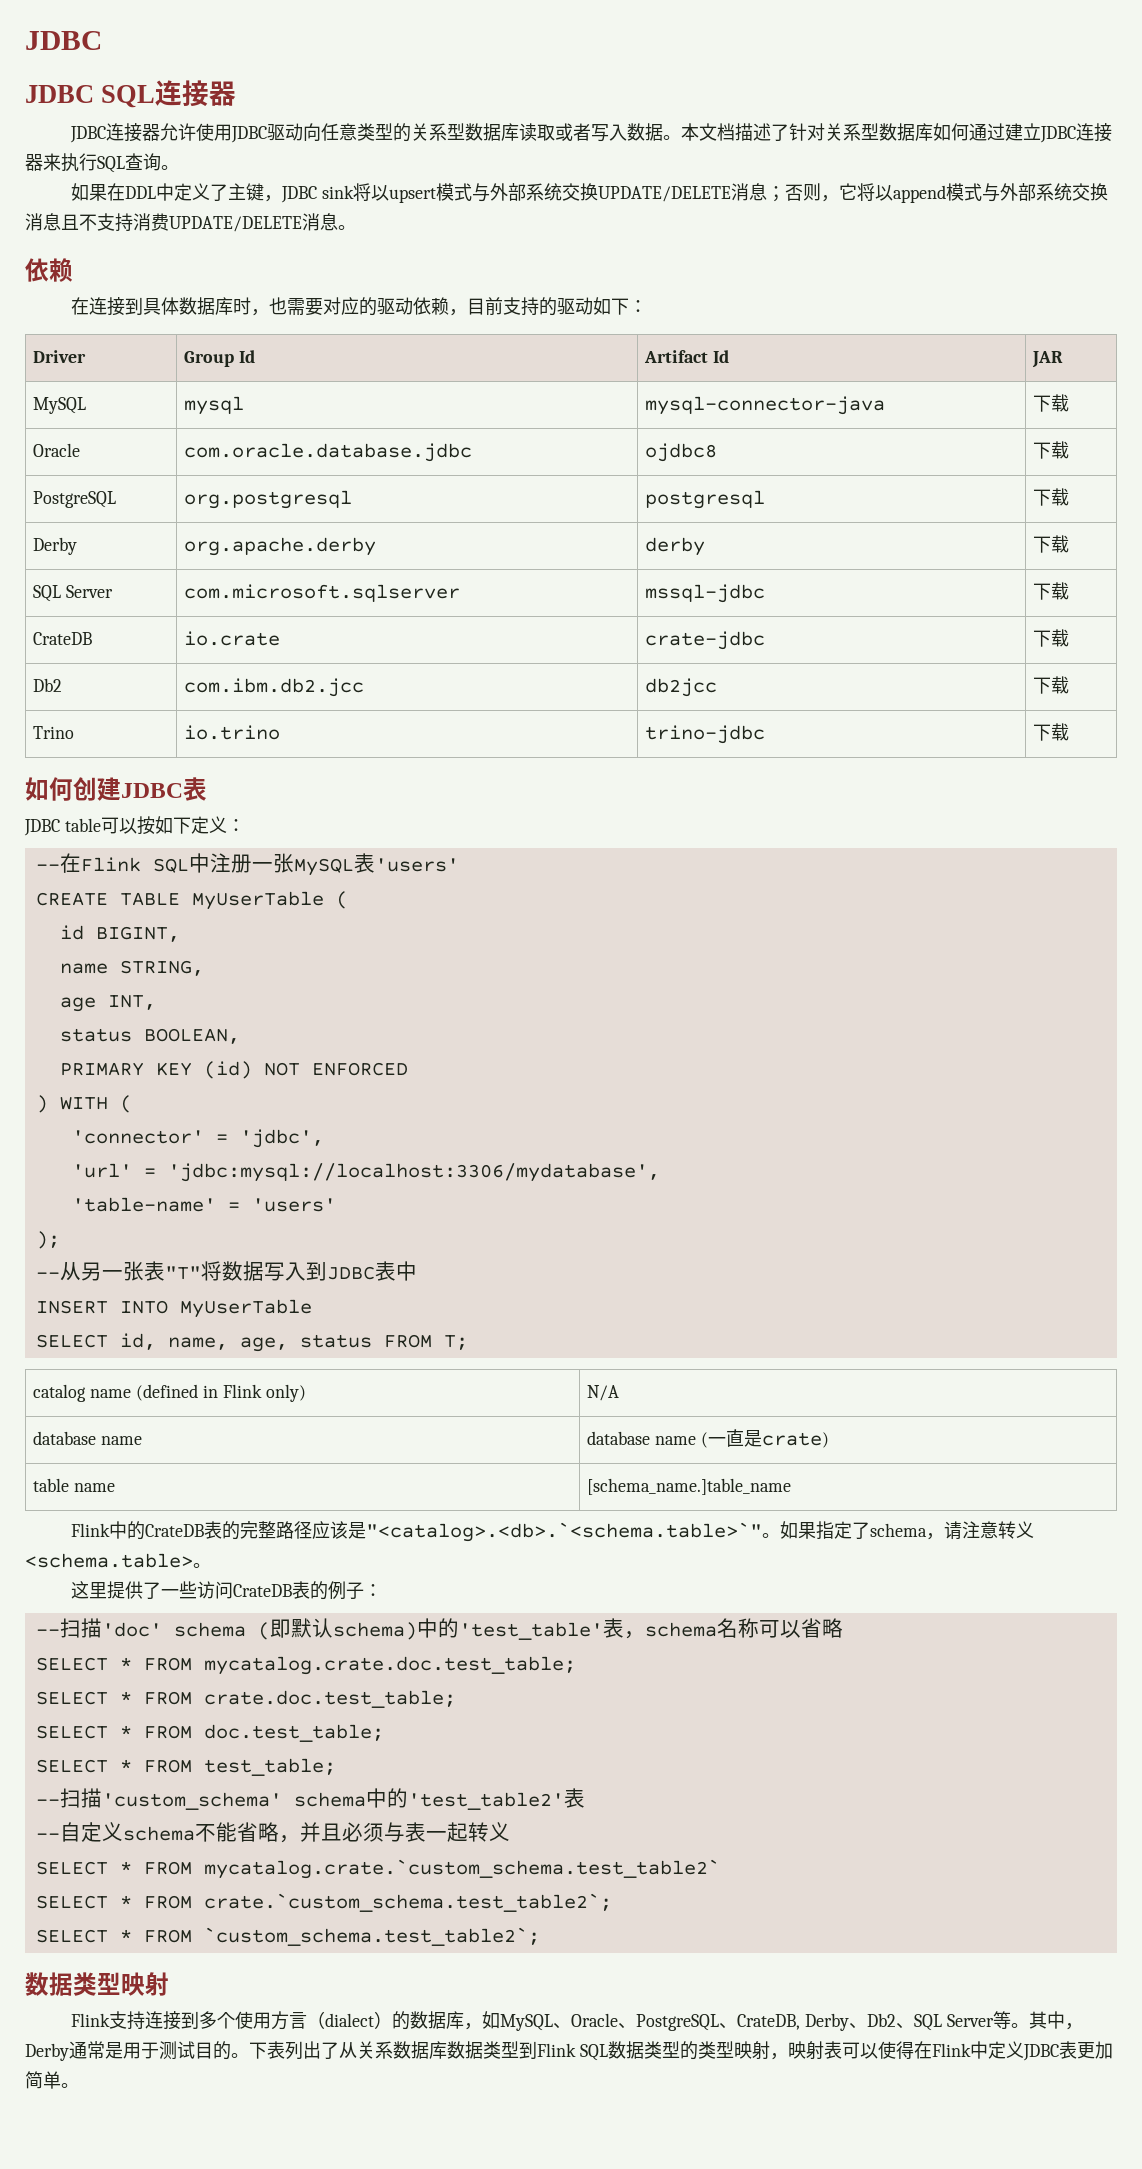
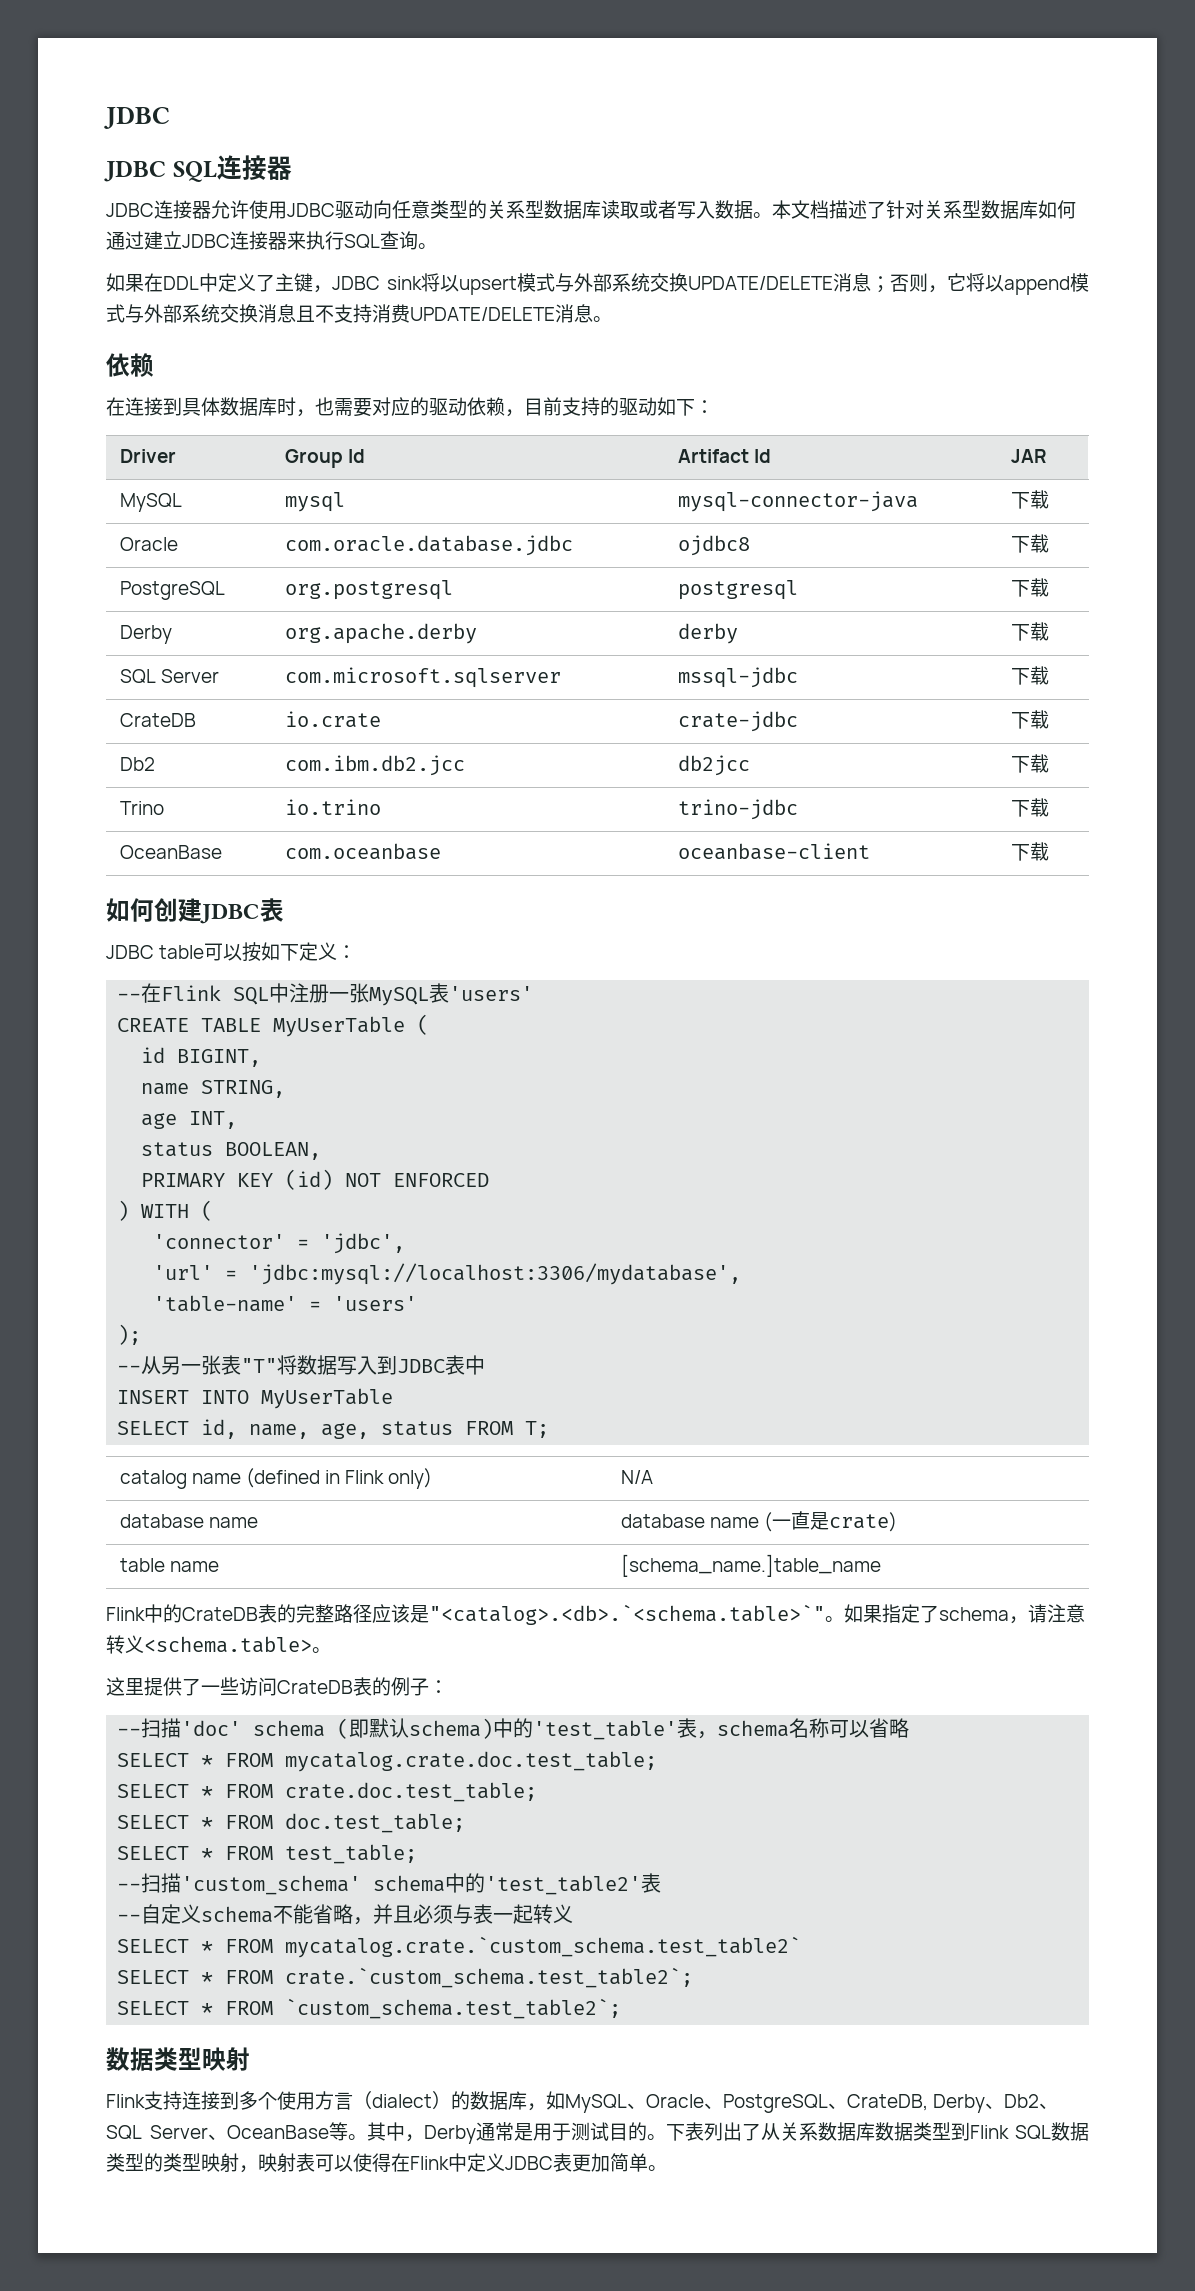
+ OceanBase | com.oceanbase | oceanbase-client | 下载
- Flink支持连接到多个使用方言（dialect）的数据库，如MySQL、Oracle、PostgreSQL、CrateDB, Derby、Db2、SQL Server等。
+ Flink支持连接到多个使用方言（dialect）的数据库，如MySQL、Oracle、PostgreSQL、CrateDB, Derby、Db2、SQL Server、OceanBase等。

